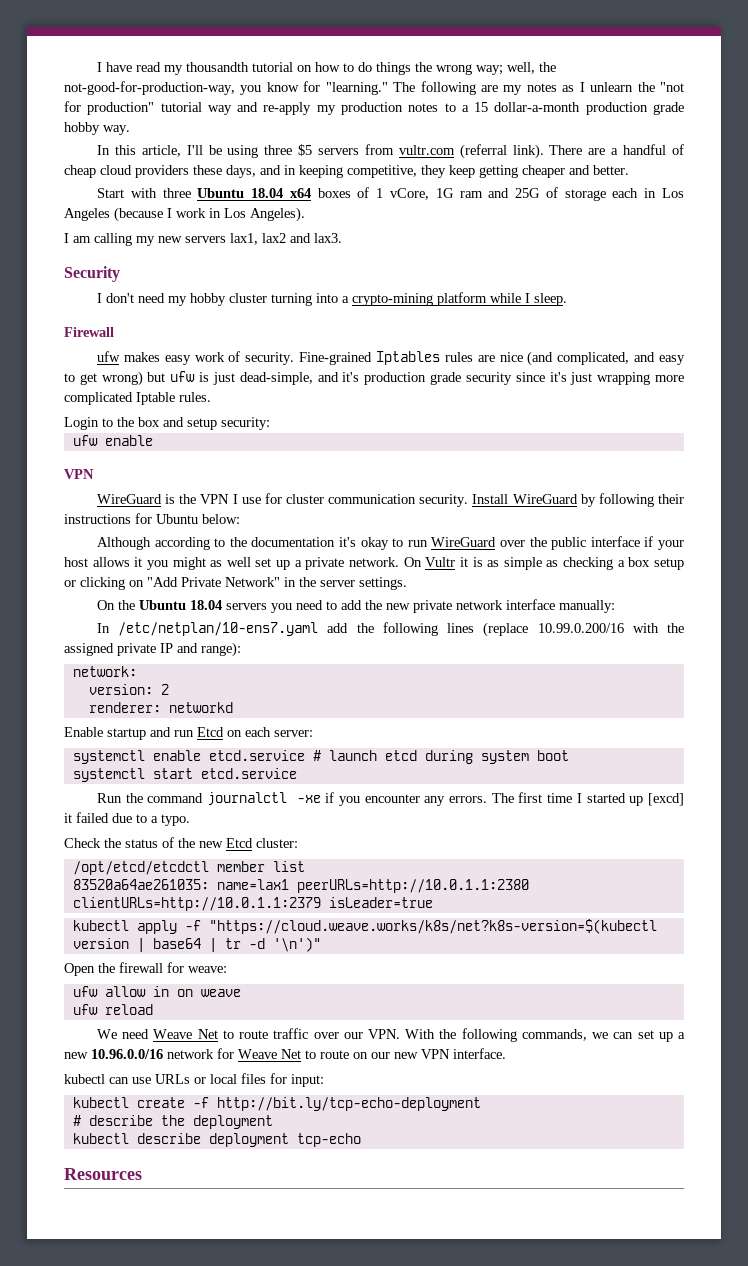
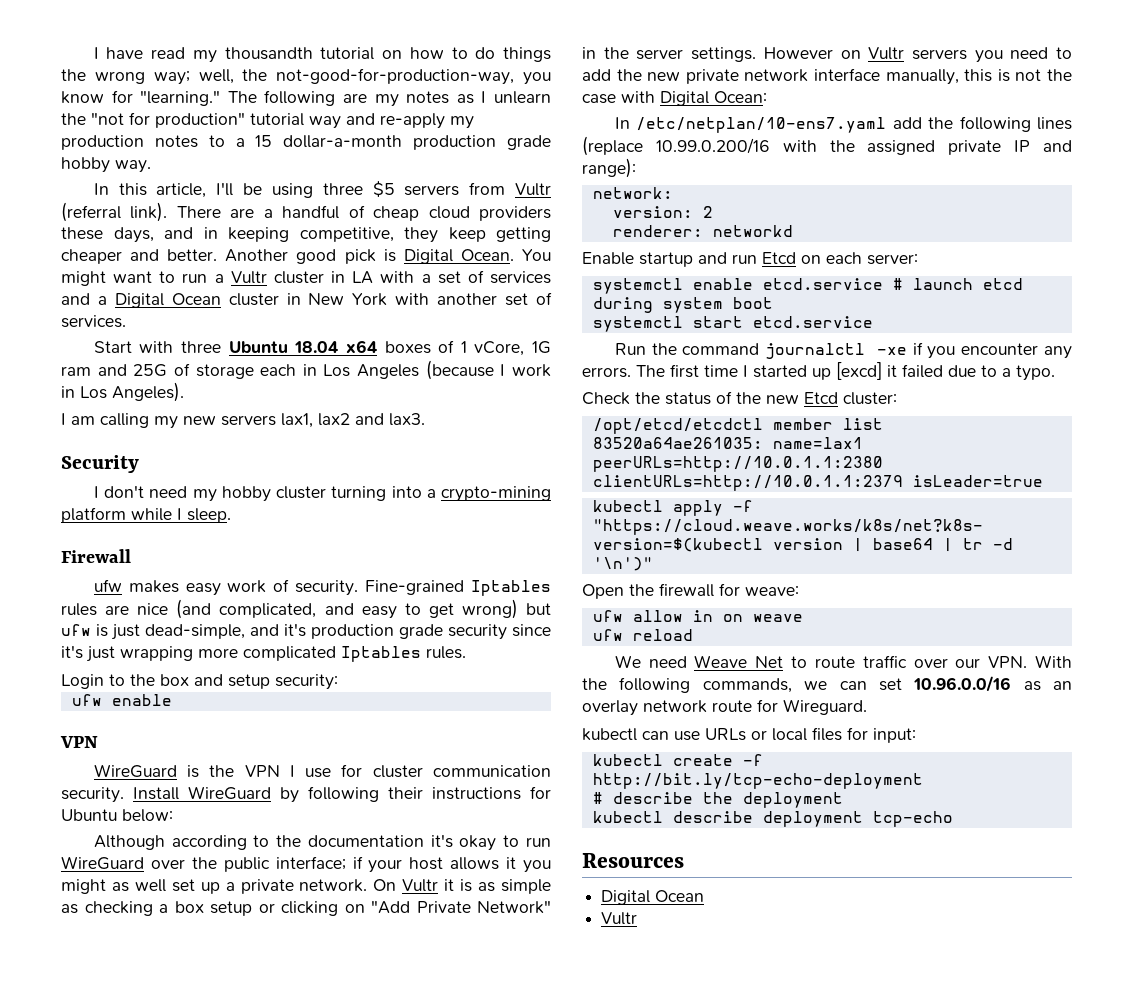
- In this article, I'll be using three $5 servers from vultr.com (referral link).
+ In this article, I'll be using three $5 servers from Vultr (referral link).
+ Another good pick is Digital Ocean. You might want to run a Vultr cluster in LA with a set of services and a Digital Ocean cluster in New York with another set of services.
- Fine-grained Iptables rules are nice (and complicated, and easy to get wrong) but ufw is just dead-simple, and it's production grade security since it's just wrapping more complicated Iptable rules.
+ Fine-grained Iptables rules are nice (and complicated, and easy to get wrong) but ufw is just dead-simple, and it's production grade security since it's just wrapping more complicated Iptables rules.
- Although according to the documentation it's okay to run WireGuard over the public interface if your host allows it you might as well set up a private network.
+ Although according to the documentation it's okay to run WireGuard over the public interface; if your host allows it you might as well set up a private network.
- On Vultr it is as simple as checking a box setup or clicking on "Add Private Network" in the server settings.
- On the Ubuntu 18.04 servers you need to add the new private network interface manually:
+ On Vultr it is as simple as checking a box setup or clicking on "Add Private Network" in the server settings. However on Vultr servers you need to add the new private network interface manually, this is not the case with Digital Ocean:
- We need Weave Net to route traffic over our VPN. With the following commands, we can set up a new 10.96.0.0/16 network for Weave Net to route on our new VPN interface.
+ We need Weave Net to route traffic over our VPN. With the following commands, we can set 10.96.0.0/16 as an overlay network route for Wireguard.
  Resources
+ Digital Ocean
+ Vultr

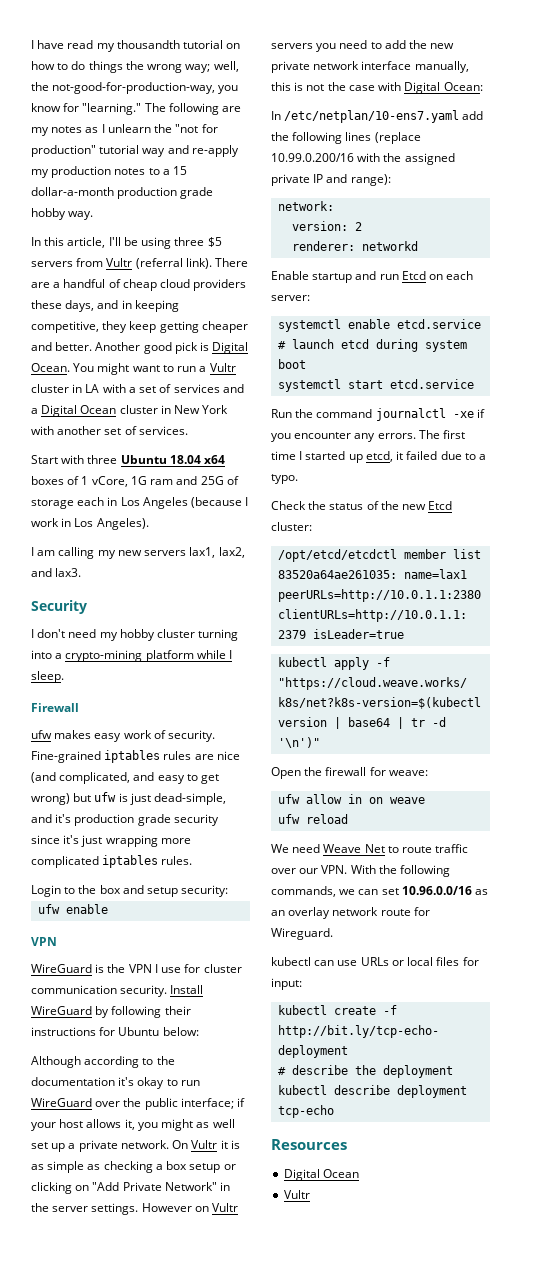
- I am calling my new servers lax1, lax2 and lax3.
+ I am calling my new servers lax1, lax2, and lax3.
- Fine-grained Iptables rules are nice (and complicated, and easy to get wrong) but ufw is just dead-simple, and it's production grade security since it's just wrapping more complicated Iptables rules.
+ Fine-grained iptables rules are nice (and complicated, and easy to get wrong) but ufw is just dead-simple, and it's production grade security since it's just wrapping more complicated iptables rules.
- Although according to the documentation it's okay to run WireGuard over the public interface; if your host allows it you might as well set up a private network.
+ Although according to the documentation it's okay to run WireGuard over the public interface; if your host allows it, you might as well set up a private network.
- The first time I started up [excd] it failed due to a typo.
+ The first time I started up etcd, it failed due to a typo.

